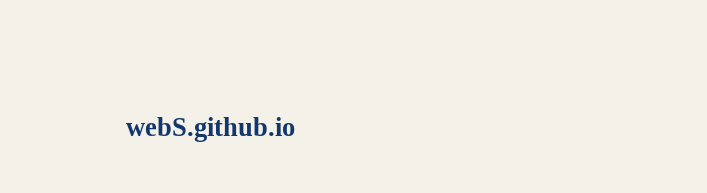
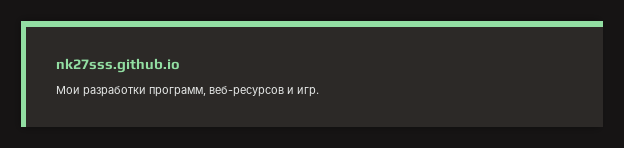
- webS.github.io
+ nk27sss.github.io
+ Мои разработки программ, веб-ресурсов и игр.

